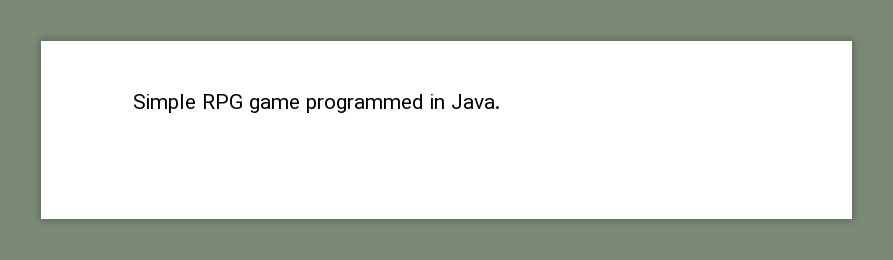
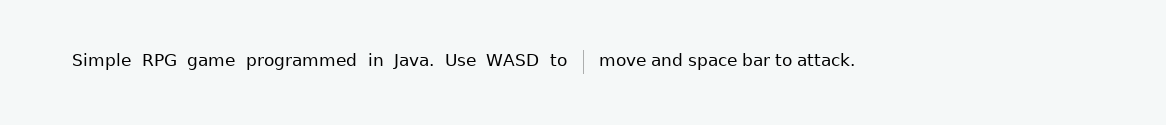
+ Use WASD to move and space bar to attack.

